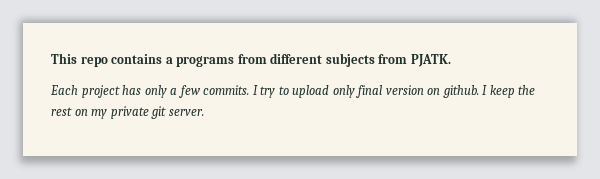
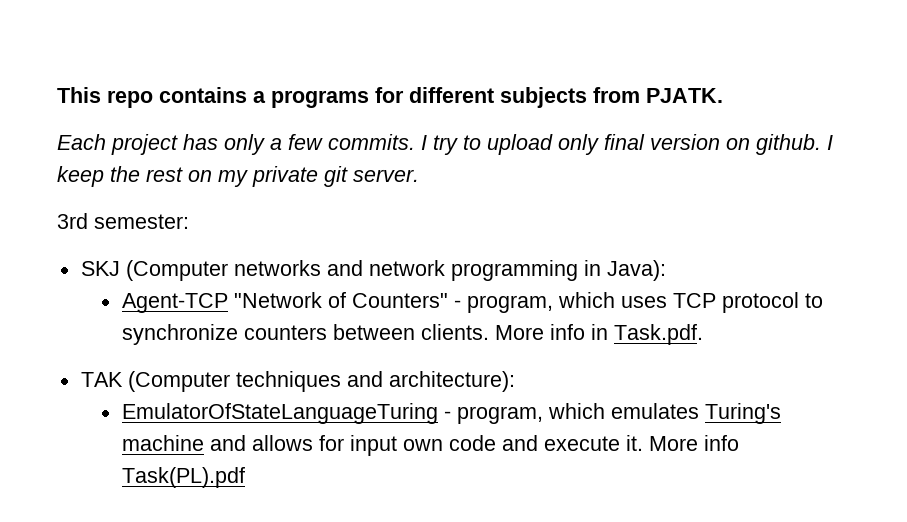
- This repo contains a programs from different subjects from PJATK.
+ This repo contains a programs for different subjects from PJATK.
+ 3rd semester:
+ SKJ (Computer networks and network programming in Java):
+ Agent-TCP "Network of Counters" - program, which uses TCP protocol to synchronize counters between clients. More info in Task.pdf.
+ TAK (Computer techniques and architecture):
+ EmulatorOfStateLanguageTuring - program, which emulates Turing's machine and allows for input own code and execute it. More info Task(PL).pdf

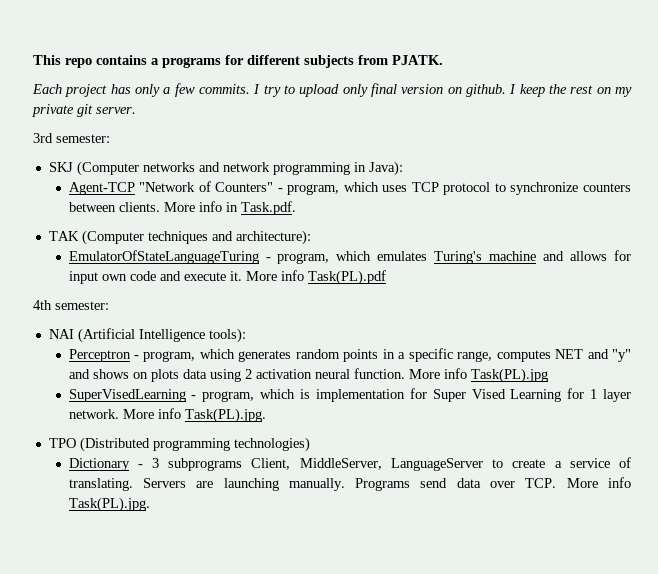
+ 4th semester:
+ NAI (Artificial Intelligence tools):
+ Perceptron - program, which generates random points in a specific range, computes NET and "y" and shows on plots data using 2 activation neural function. More info Task(PL).jpg
+ SuperVisedLearning - program, which is implementation for Super Vised Learning for 1 layer network. More info Task(PL).jpg.
+ TPO (Distributed programming technologies)
+ Dictionary - 3 subprograms Client, MiddleServer, LanguageServer to create a service of translating. Servers are launching manually. Programs send data over TCP. More info Task(PL).jpg.

